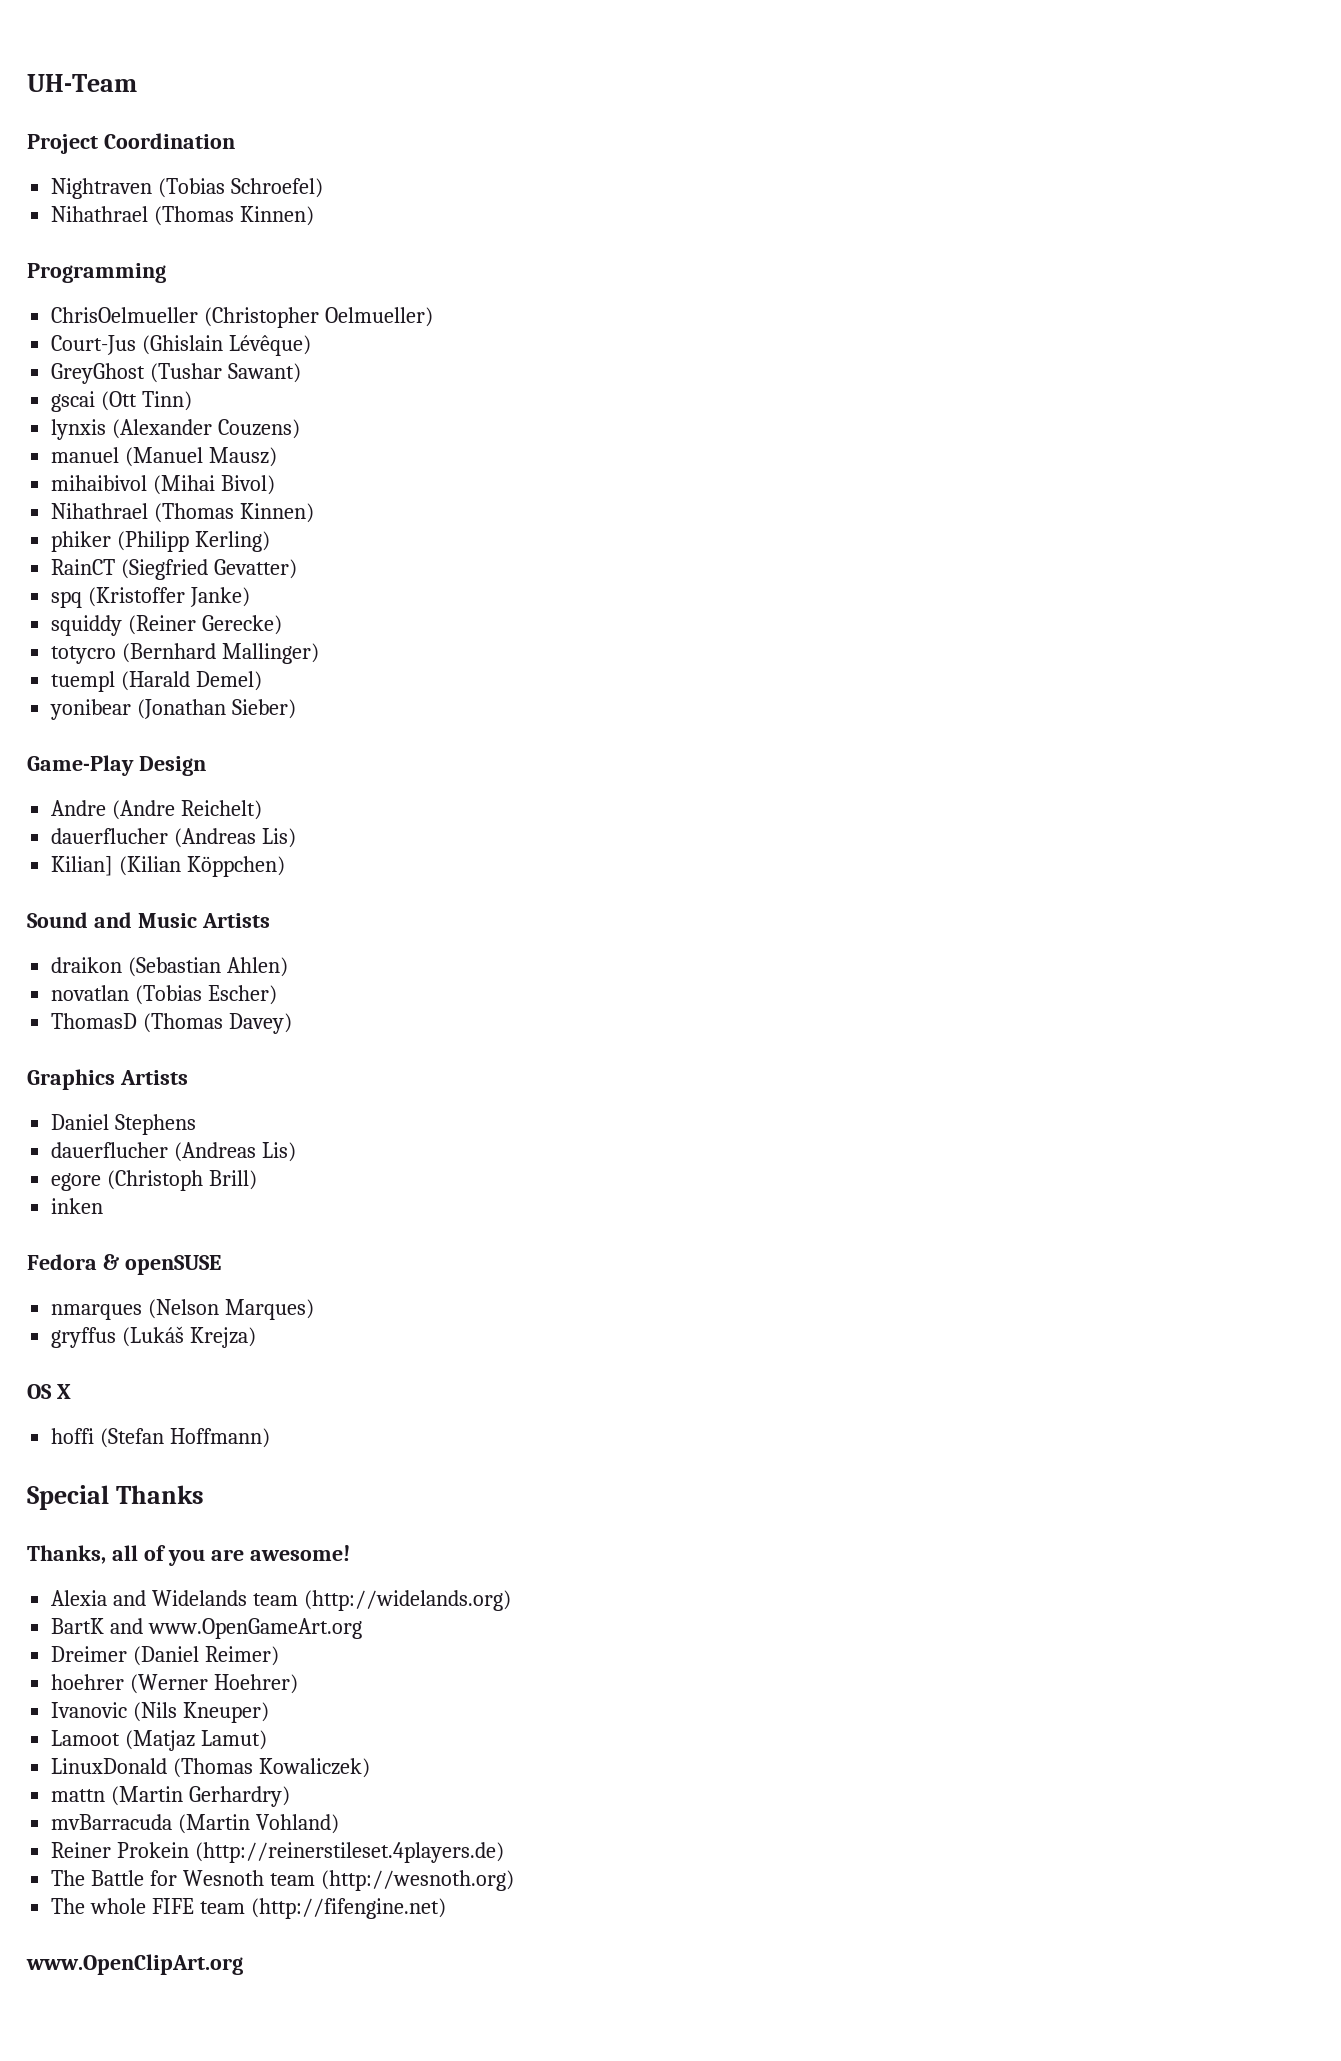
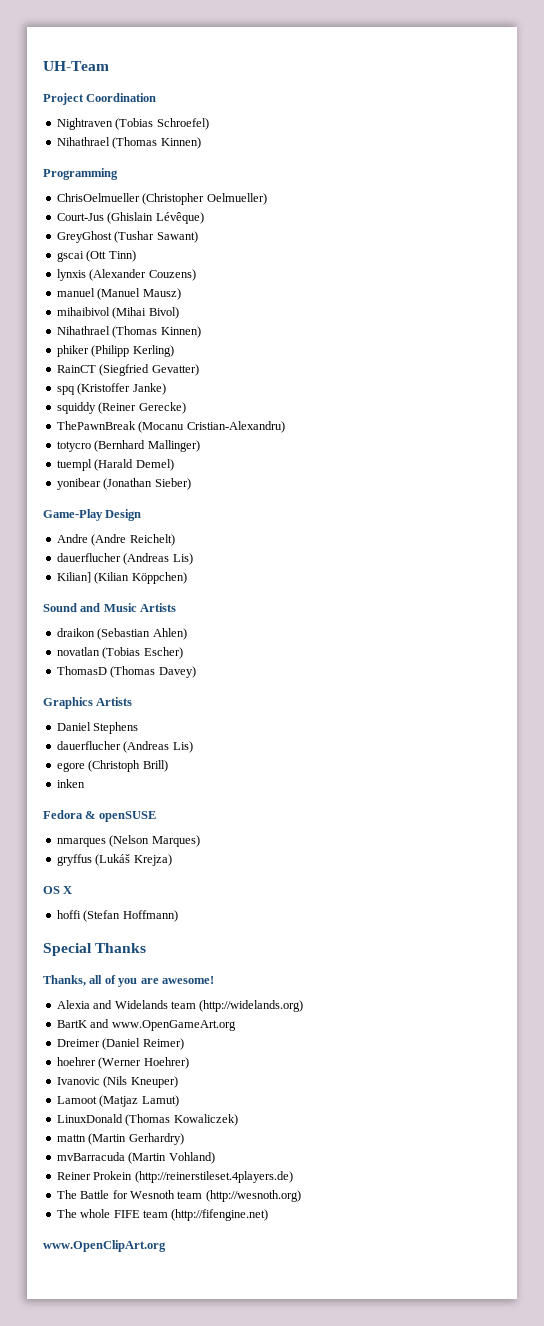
+ ThePawnBreak (Mocanu Cristian-Alexandru)

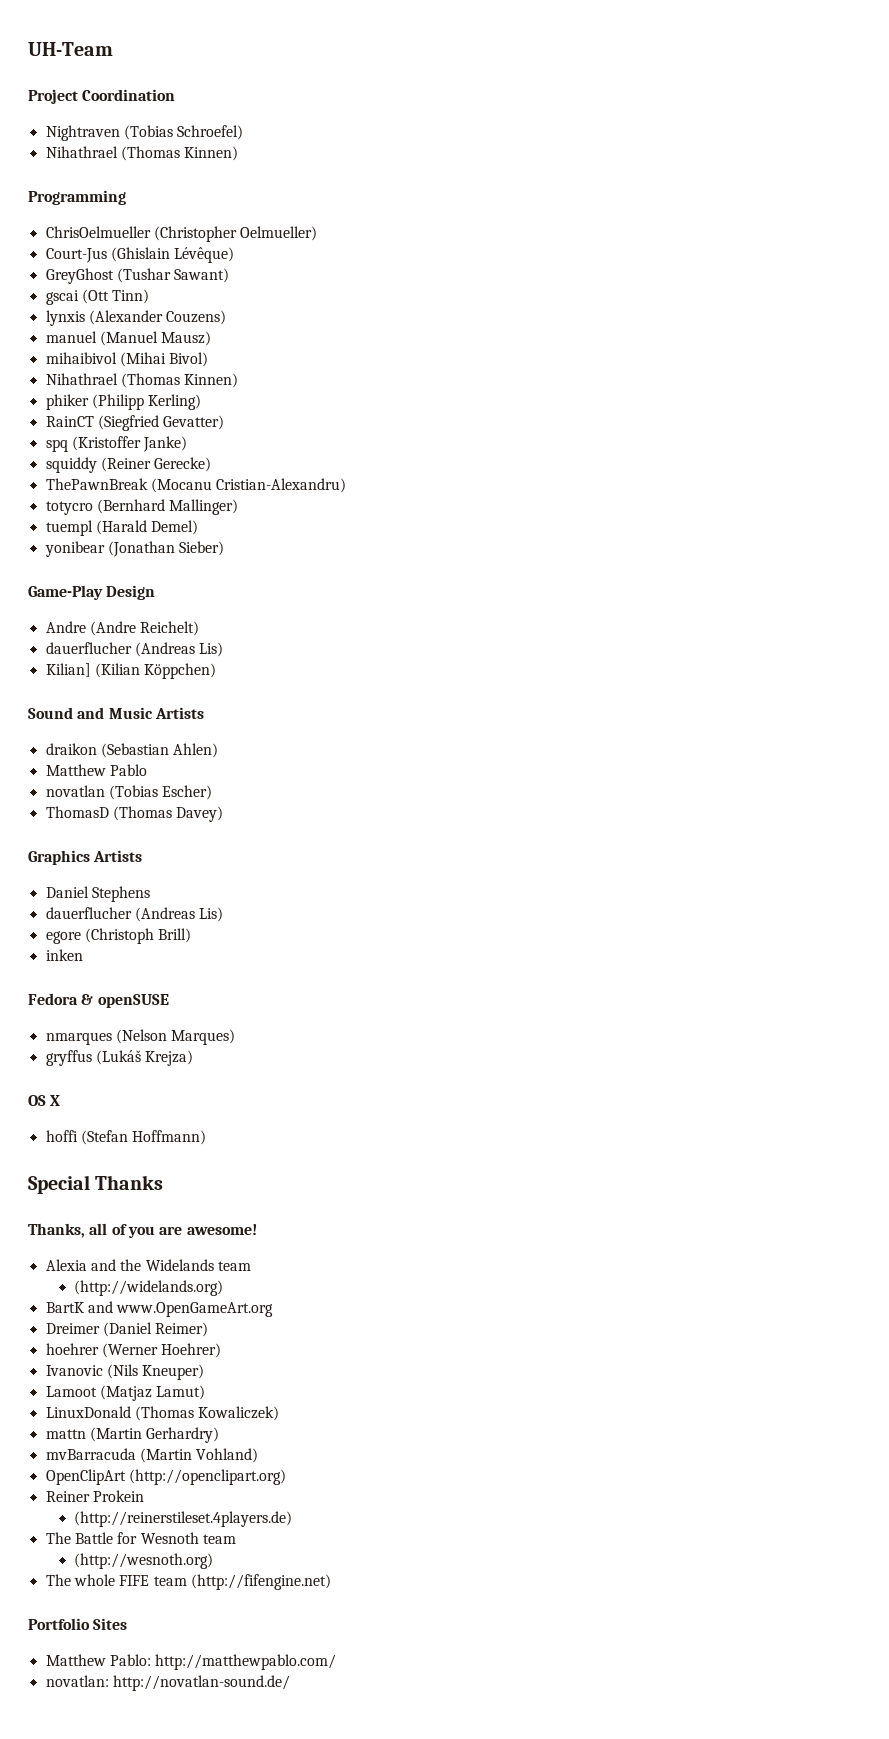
+ Matthew Pablo
- Alexia and Widelands team (http://widelands.org)
+ Alexia and the Widelands team
+ (http://widelands.org)
+ OpenClipArt (http://openclipart.org)
- Reiner Prokein (http://reinerstileset.4players.de)
+ Reiner Prokein
+ (http://reinerstileset.4players.de)
- The Battle for Wesnoth team (http://wesnoth.org)
+ The Battle for Wesnoth team
+ (http://wesnoth.org)
- www.OpenClipArt.org
+ Portfolio Sites
+ Matthew Pablo: http://matthewpablo.com/
+ novatlan: http://novatlan-sound.de/

